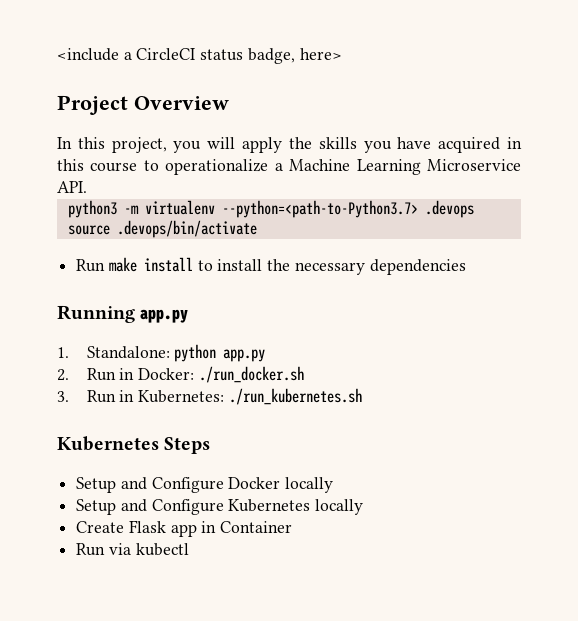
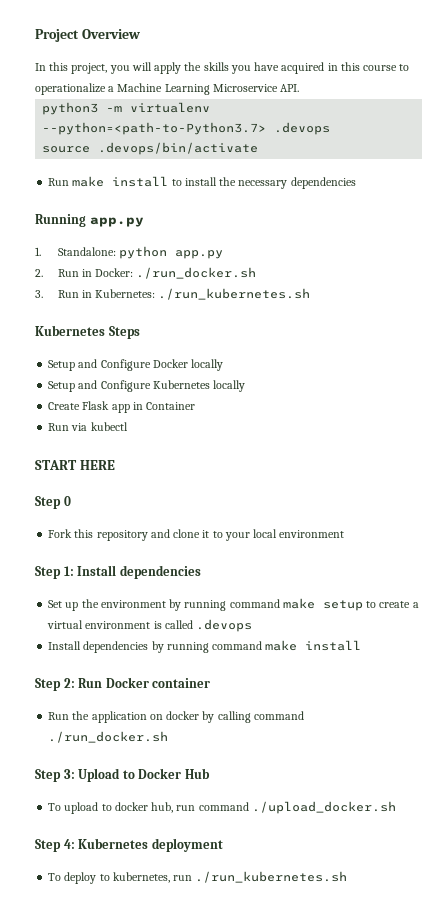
- <include a CircleCI status badge, here>
+ START HERE
+ Step 0
+ Fork this repository and clone it to your local environment
+ Step 1: Install dependencies
+ Set up the environment by running command make setup to create a virtual environment is called .devops
+ Install dependencies by running command make install
+ Step 2: Run Docker container
+ Run the application on docker by calling command ./run_docker.sh
+ Step 3: Upload to Docker Hub
+ To upload to docker hub, run command ./upload_docker.sh
+ Step 4: Kubernetes deployment
+ To deploy to kubernetes, run ./run_kubernetes.sh

